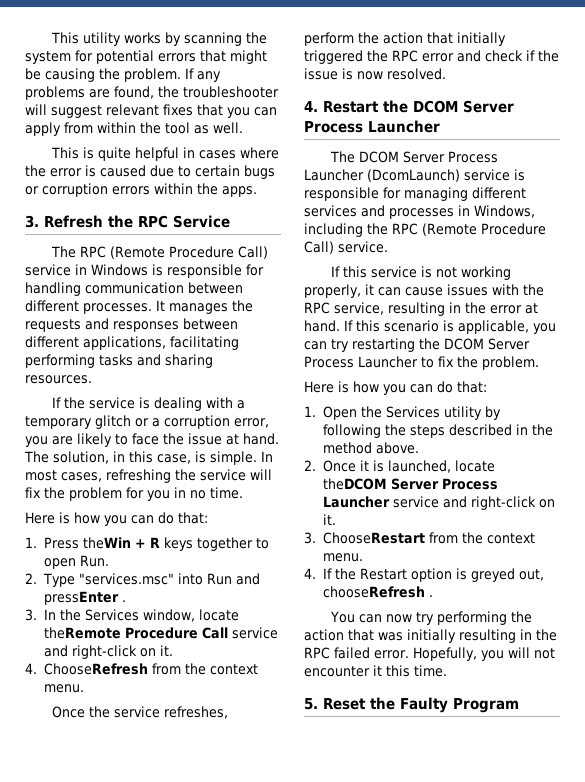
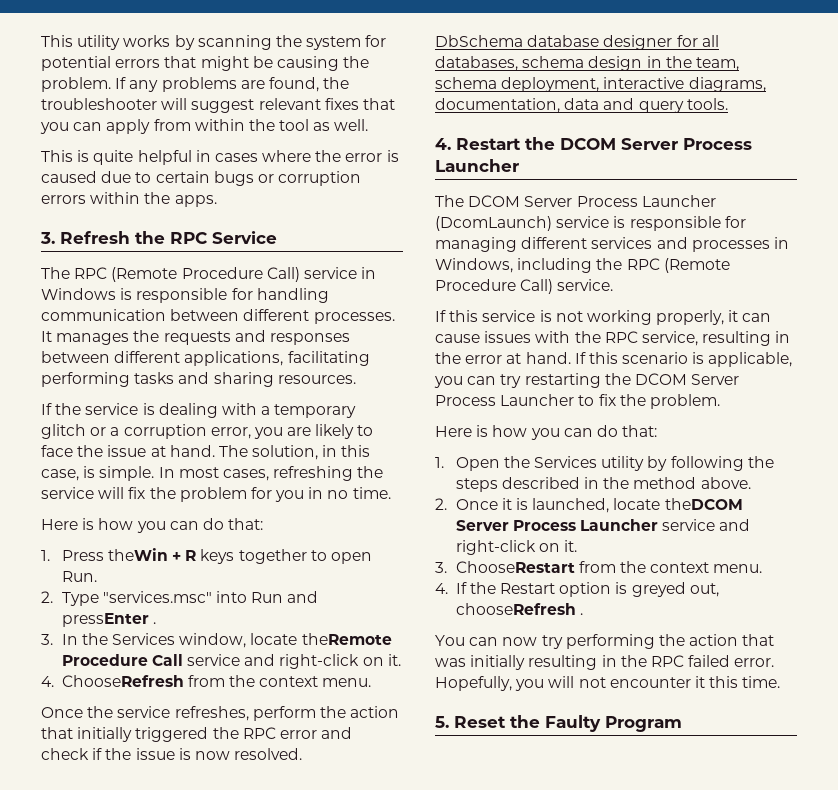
+ DbSchema database designer for all databases, schema design in the team, schema deployment, interactive diagrams, documentation, data and query tools.

